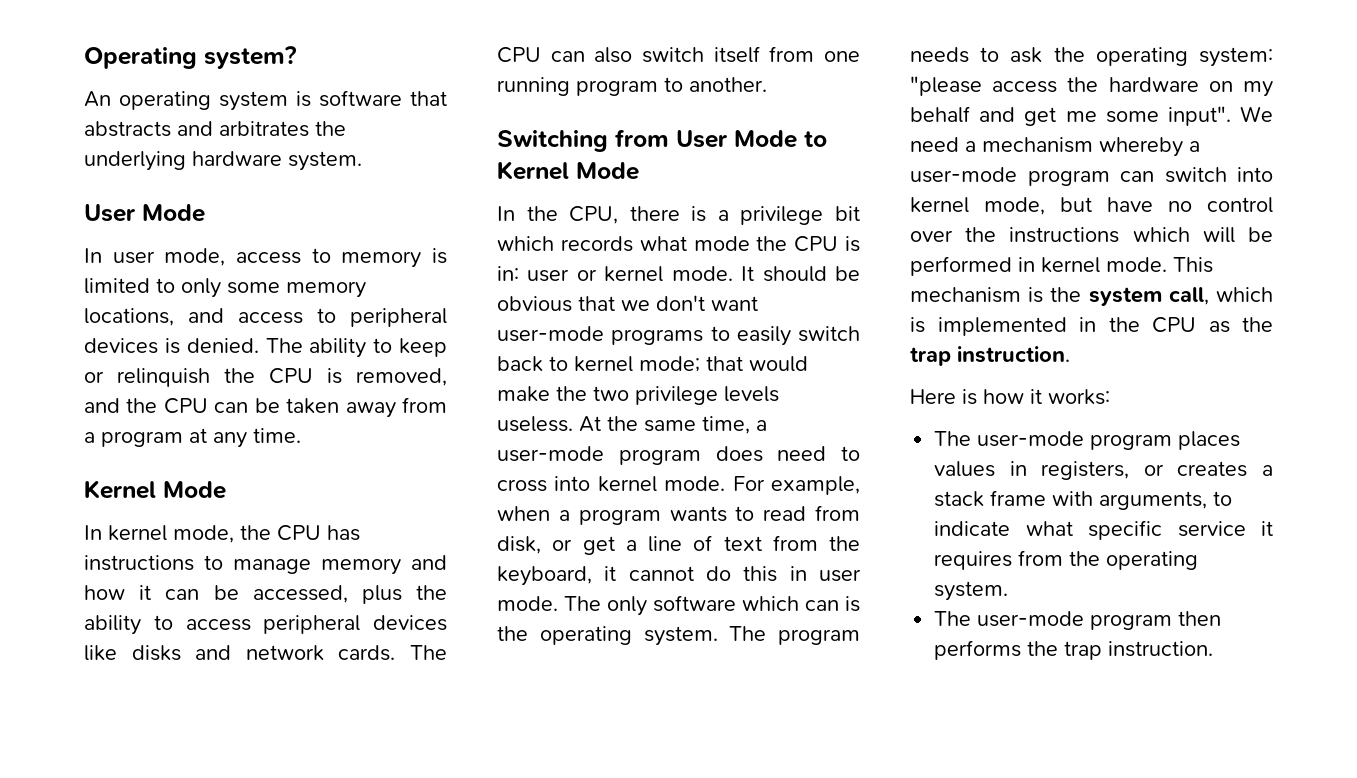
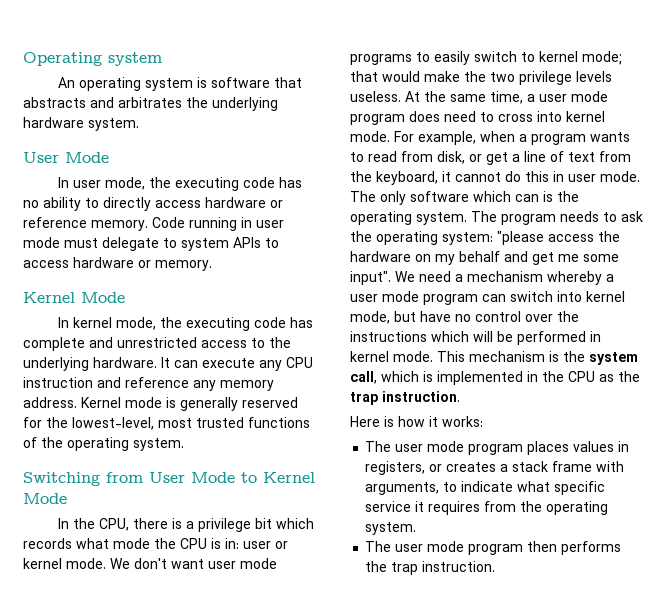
- Operating system?
+ Operating system
- In user mode, access to memory is limited to only some memory locations, and access to peripheral devices is denied. The ability to keep or relinquish the CPU is removed, and the CPU can be taken away from a program at any time.
+ In user mode, the executing code has no ability to directly access hardware or reference memory. Code running in user mode must delegate to system APIs to access hardware or memory.
- In kernel mode, the CPU has instructions to manage memory and how it can be accessed, plus the ability to access peripheral devices like disks and network cards. The CPU can also switch itself from one running program to another.
+ In kernel mode, the executing code has complete and unrestricted access to the underlying hardware. It can execute any CPU instruction and reference any memory address. Kernel mode is generally reserved for the lowest-level, most trusted functions of the operating system.
- It should be obvious that we don't want user-mode programs to easily switch back to kernel mode; that would make the two privilege levels useless.
+ We don't want user mode programs to easily switch to kernel mode; that would make the two privilege levels useless.
- At the same time, a user-mode program does need to cross into kernel mode.
+ At the same time, a user mode program does need to cross into kernel mode.
- We need a mechanism whereby a user-mode program can switch into kernel mode, but have no control over the instructions which will be performed in kernel mode.
+ We need a mechanism whereby a user mode program can switch into kernel mode, but have no control over the instructions which will be performed in kernel mode.
- The user-mode program places values in registers, or creates a stack frame with arguments, to indicate what specific service it requires from the operating system.
+ The user mode program places values in registers, or creates a stack frame with arguments, to indicate what specific service it requires from the operating system.
- The user-mode program then performs the trap instruction.
+ The user mode program then performs the trap instruction.

